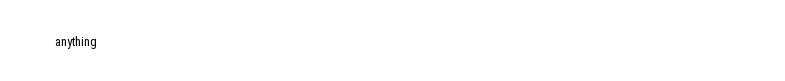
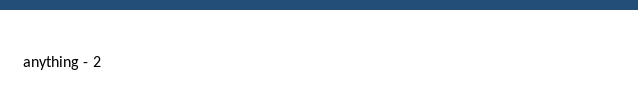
- anything
+ anything - 2

